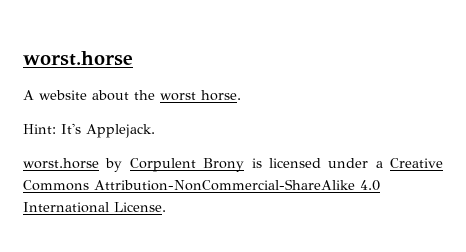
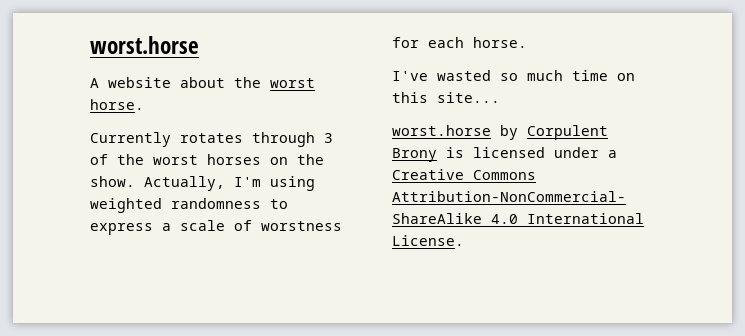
- Hint: It's Applejack.
+ Currently rotates through 3 of the worst horses on the show. Actually, I'm using weighted randomness to express a scale of worstness for each horse.
+ I've wasted so much time on this site...

